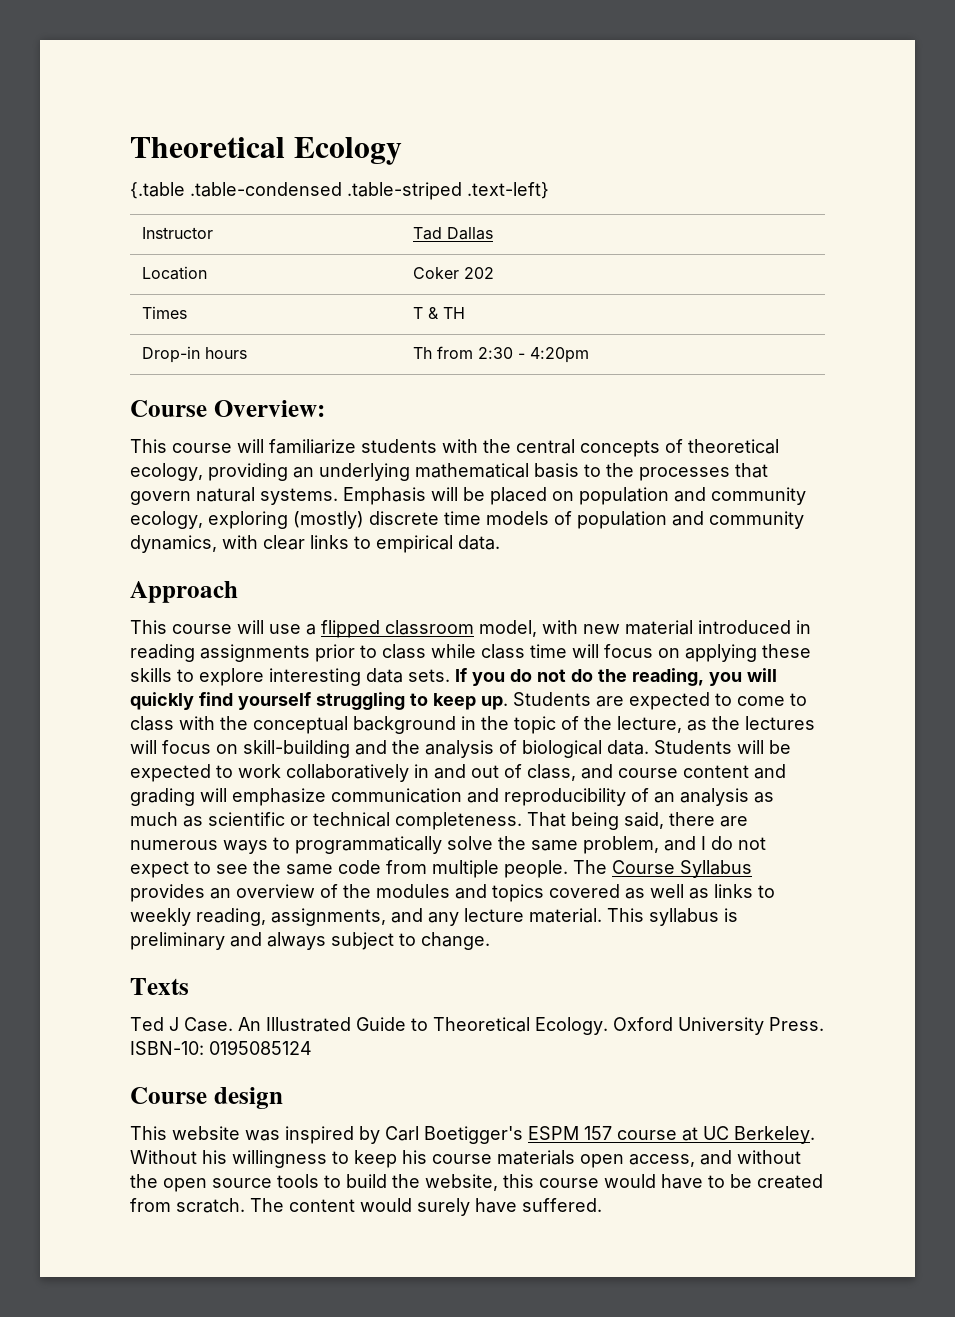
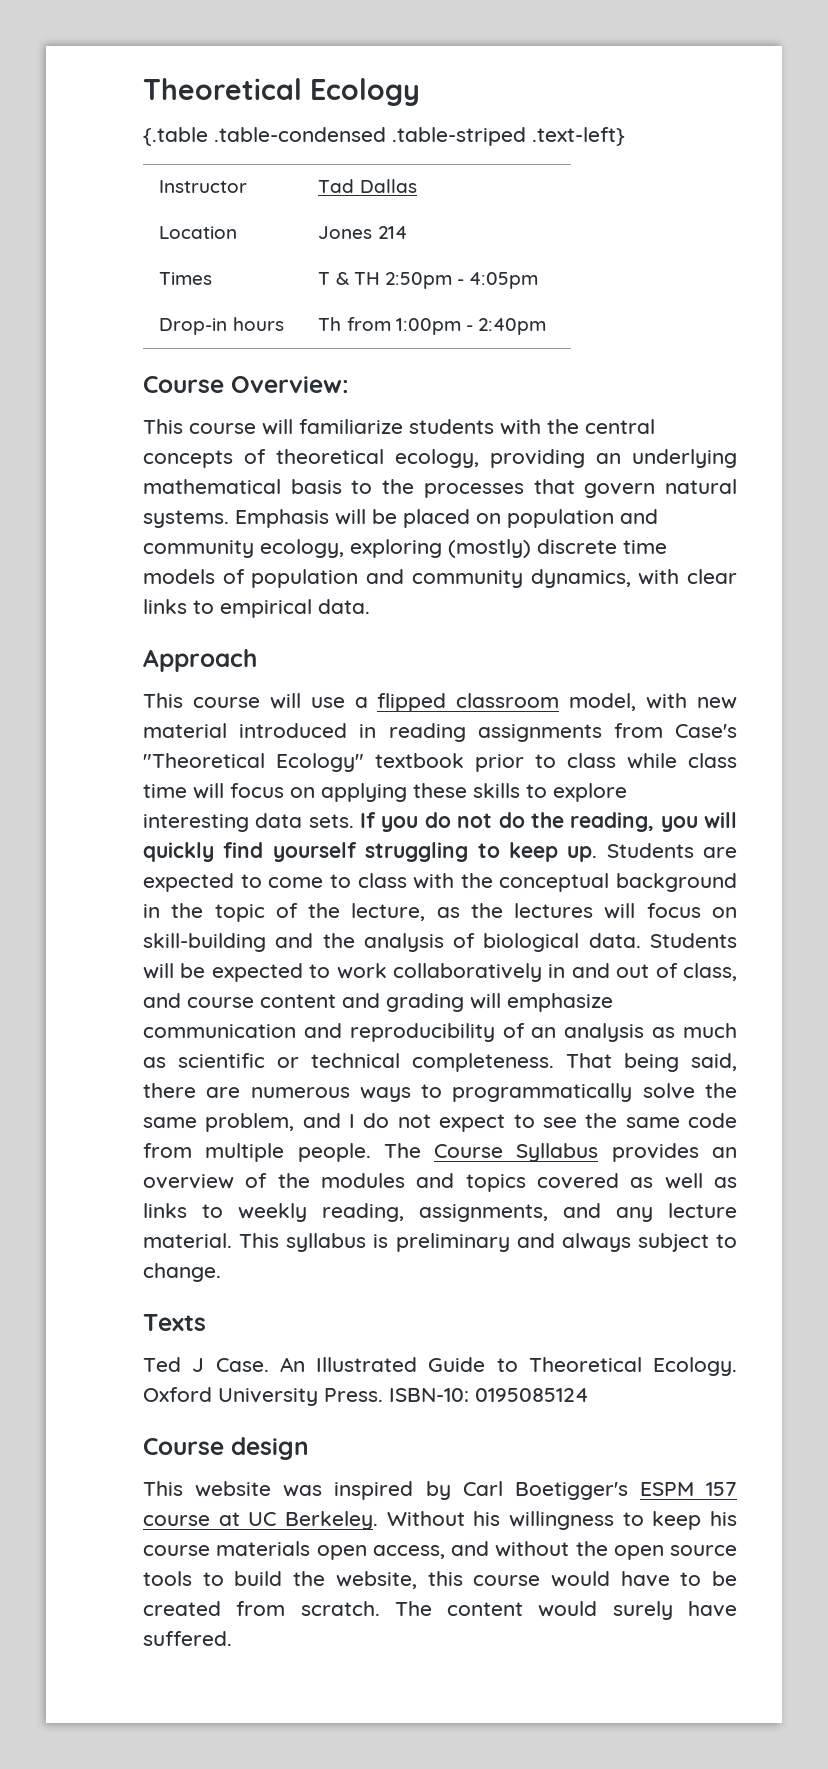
- Location | Coker 202
+ Location | Jones 214
- Times | T & TH
+ Times | T & TH 2:50pm - 4:05pm
- Drop-in hours | Th from 2:30 - 4:20pm
+ Drop-in hours | Th from 1:00pm - 2:40pm
- This course will use a flipped classroom model, with new material introduced in reading assignments prior to class while class time will focus on applying these skills to explore interesting data sets.
+ This course will use a flipped classroom model, with new material introduced in reading assignments from Case's "Theoretical Ecology" textbook prior to class while class time will focus on applying these skills to explore interesting data sets.

